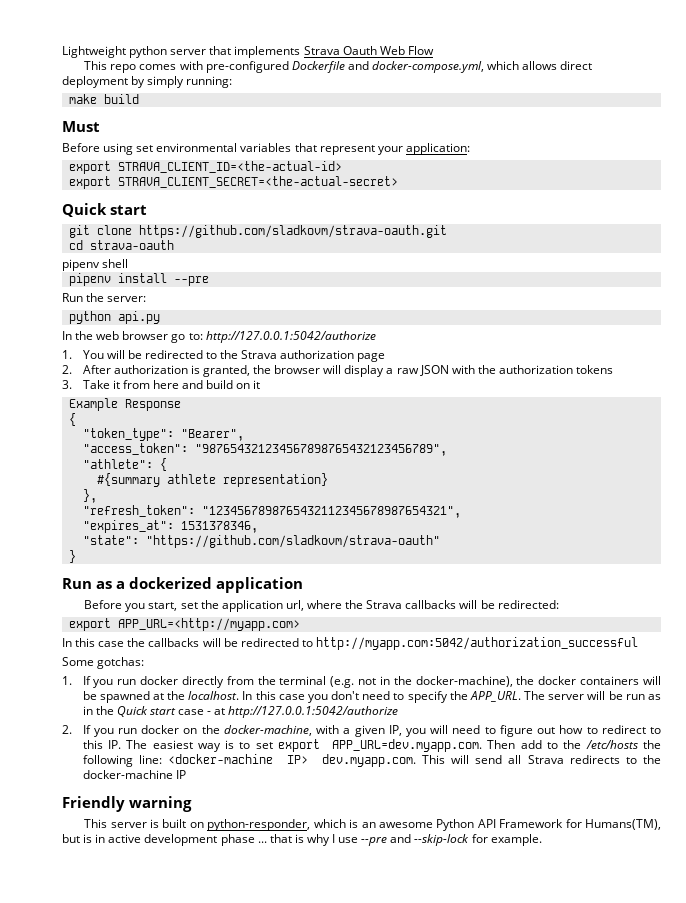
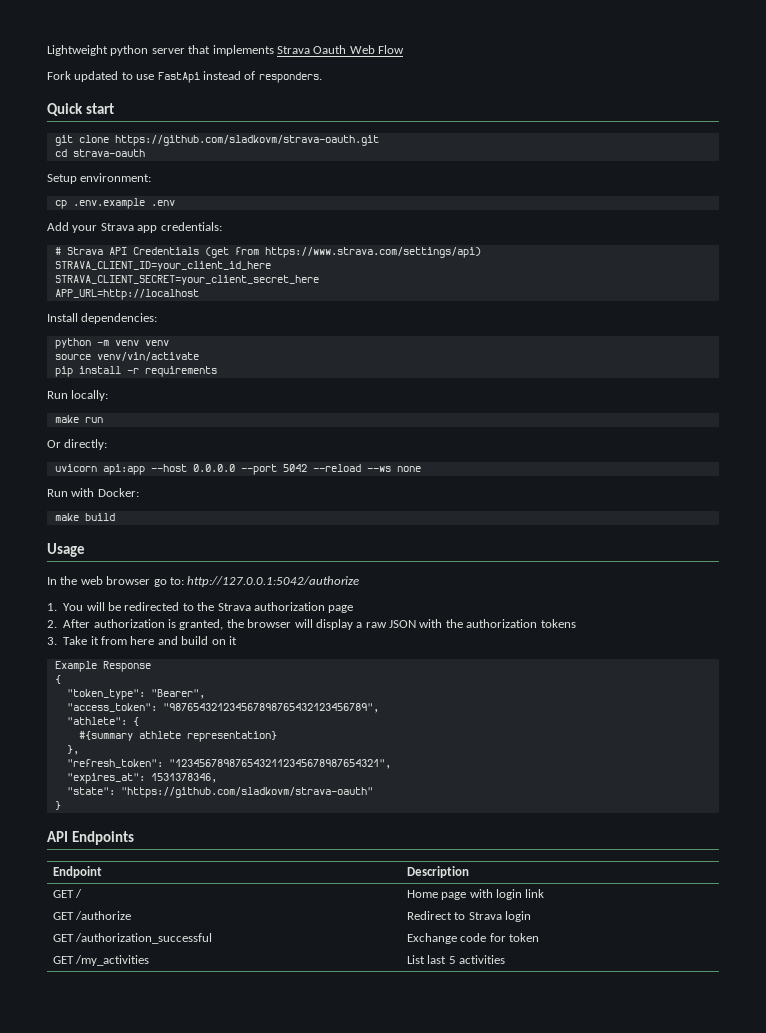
- This repo comes with pre-configured Dockerfile and docker-compose.yml, which allows direct deployment by simply running:
- make build
- Must
- Before using set environmental variables that represent your application:
- export STRAVA_CLIENT_ID=<the-actual-id>
- export STRAVA_CLIENT_SECRET=<the-actual-secret>
+ Fork updated to use FastApi instead of responders.
- pipenv shell
- pipenv install --pre
- Run the server:
- python api.py
+ Setup environment:
+ cp .env.example .env
+ Add your Strava app credentials:
+ # Strava API Credentials (get from https://www.strava.com/settings/api)
+ STRAVA_CLIENT_ID=your_client_id_here
+ STRAVA_CLIENT_SECRET=your_client_secret_here
+ APP_URL=http://localhost
+ Install dependencies:
+ python -m venv venv
+ source venv/vin/activate
+ pip install -r requirements
+ Run locally:
+ make run
+ Or directly:
+ uvicorn api:app --host 0.0.0.0 --port 5042 --reload --ws none
+ Run with Docker:
+ make build
+ Usage
- Run as a dockerized application
- Before you start, set the application url, where the Strava callbacks will be redirected:
- export APP_URL=<http://myapp.com>
- In this case the callbacks will be redirected to http://myapp.com:5042/authorization_successful
- Some gotchas:
- 1. If you run docker directly from the terminal (e.g. not in the docker-machine), the docker containers will be spawned at the localhost. In this case you don't need to specify the APP_URL. The server will be run as in the Quick start case - at http://127.0.0.1:5042/authorize
- 2. If you run docker on the docker-machine, with a given IP, you will need to figure out how to redirect to this IP. The easiest way is to set export APP_URL=dev.myapp.com. Then add to the /etc/hosts the following line: <docker-machine IP> dev.myapp.com. This will send all Strava redirects to the docker-machine IP
- Friendly warning
- This server is built on python-responder, which is an awesome Python API Framework for Humans(TM), but is in active development phase ... that is why I use --pre and --skip-lock for example.
+ API Endpoints
+ Endpoint | Description
+ GET / | Home page with login link
+ GET /authorize | Redirect to Strava login
+ GET /authorization_successful | Exchange code for token
+ GET /my_activities | List last 5 activities

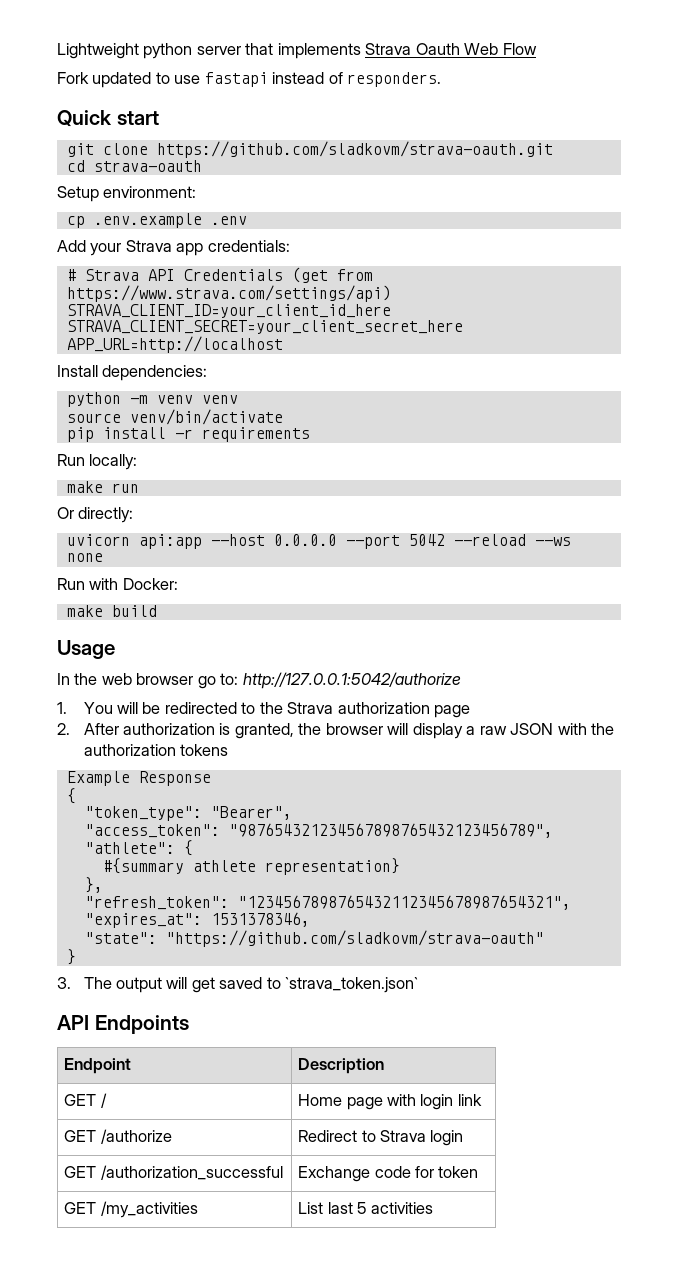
- Fork updated to use FastApi instead of responders.
+ Fork updated to use fastapi instead of responders.
- source venv/vin/activate
+ source venv/bin/activate
- 3. Take it from here and build on it
+ 3. The output will get saved to `strava_token.json`

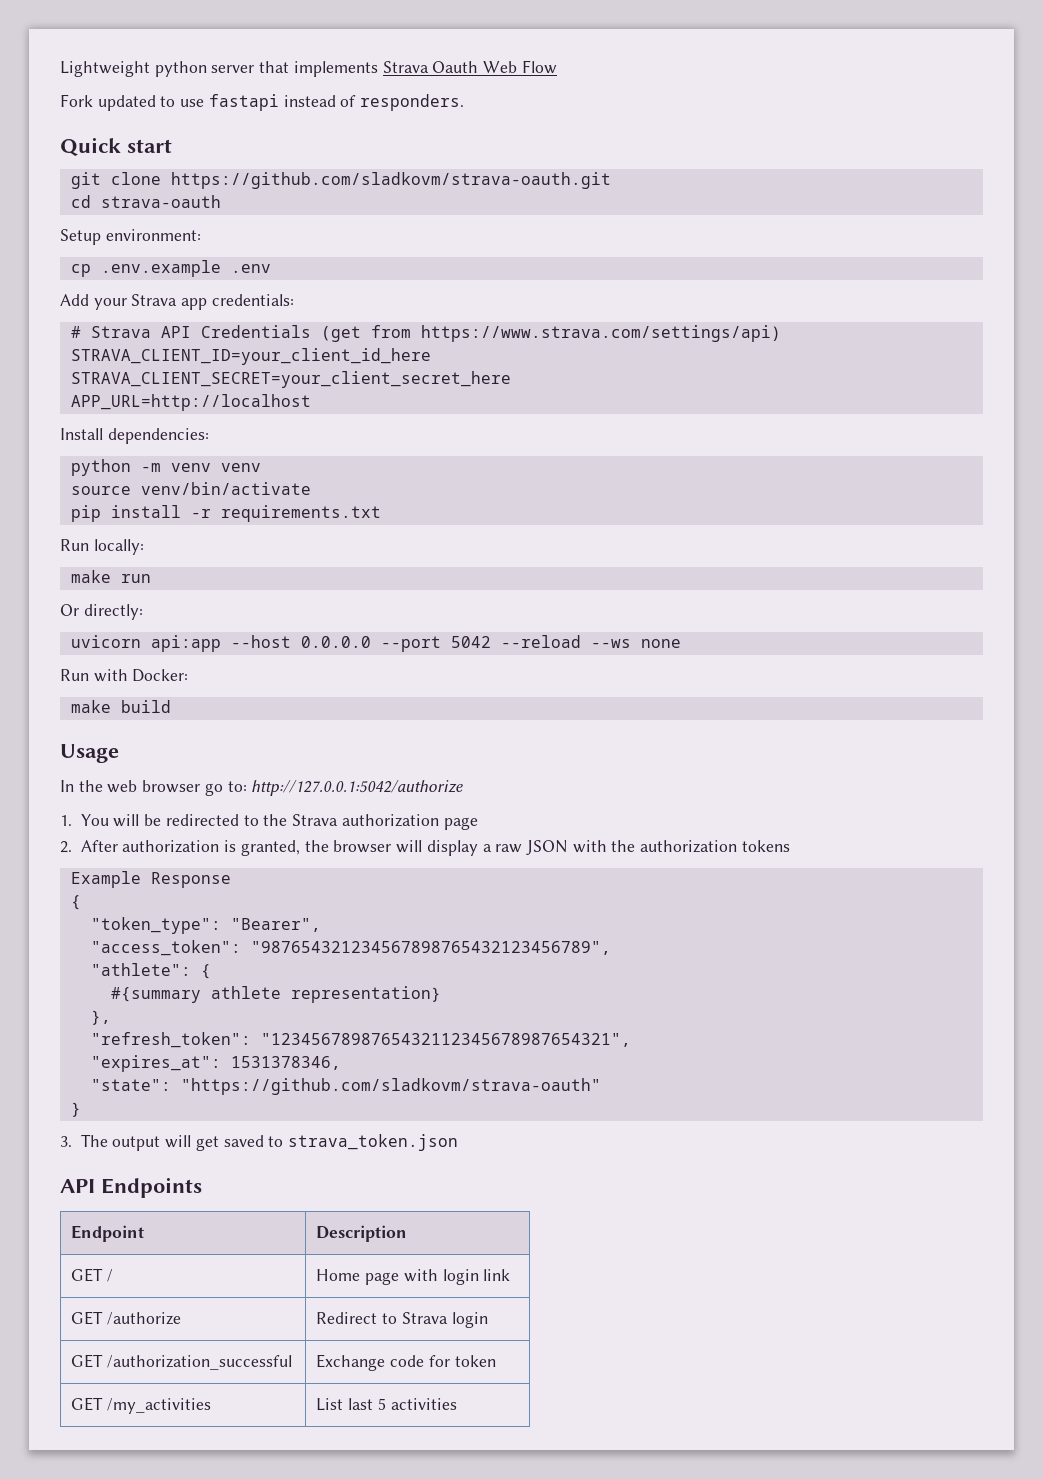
- pip install -r requirements
+ pip install -r requirements.txt
- 3. The output will get saved to `strava_token.json`
+ 3. The output will get saved to strava_token.json

